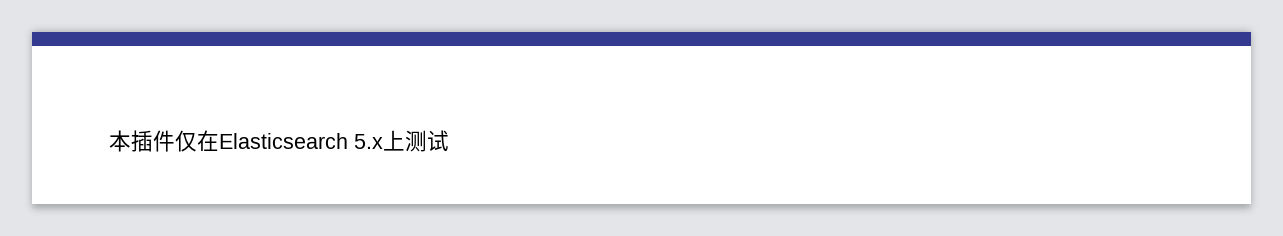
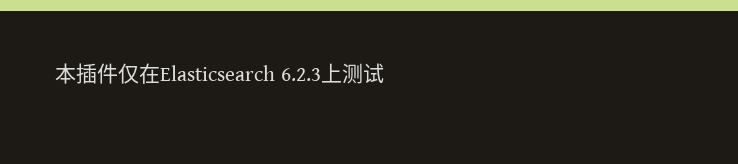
- 本插件仅在Elasticsearch 5.x上测试
+ 本插件仅在Elasticsearch 6.2.3上测试

